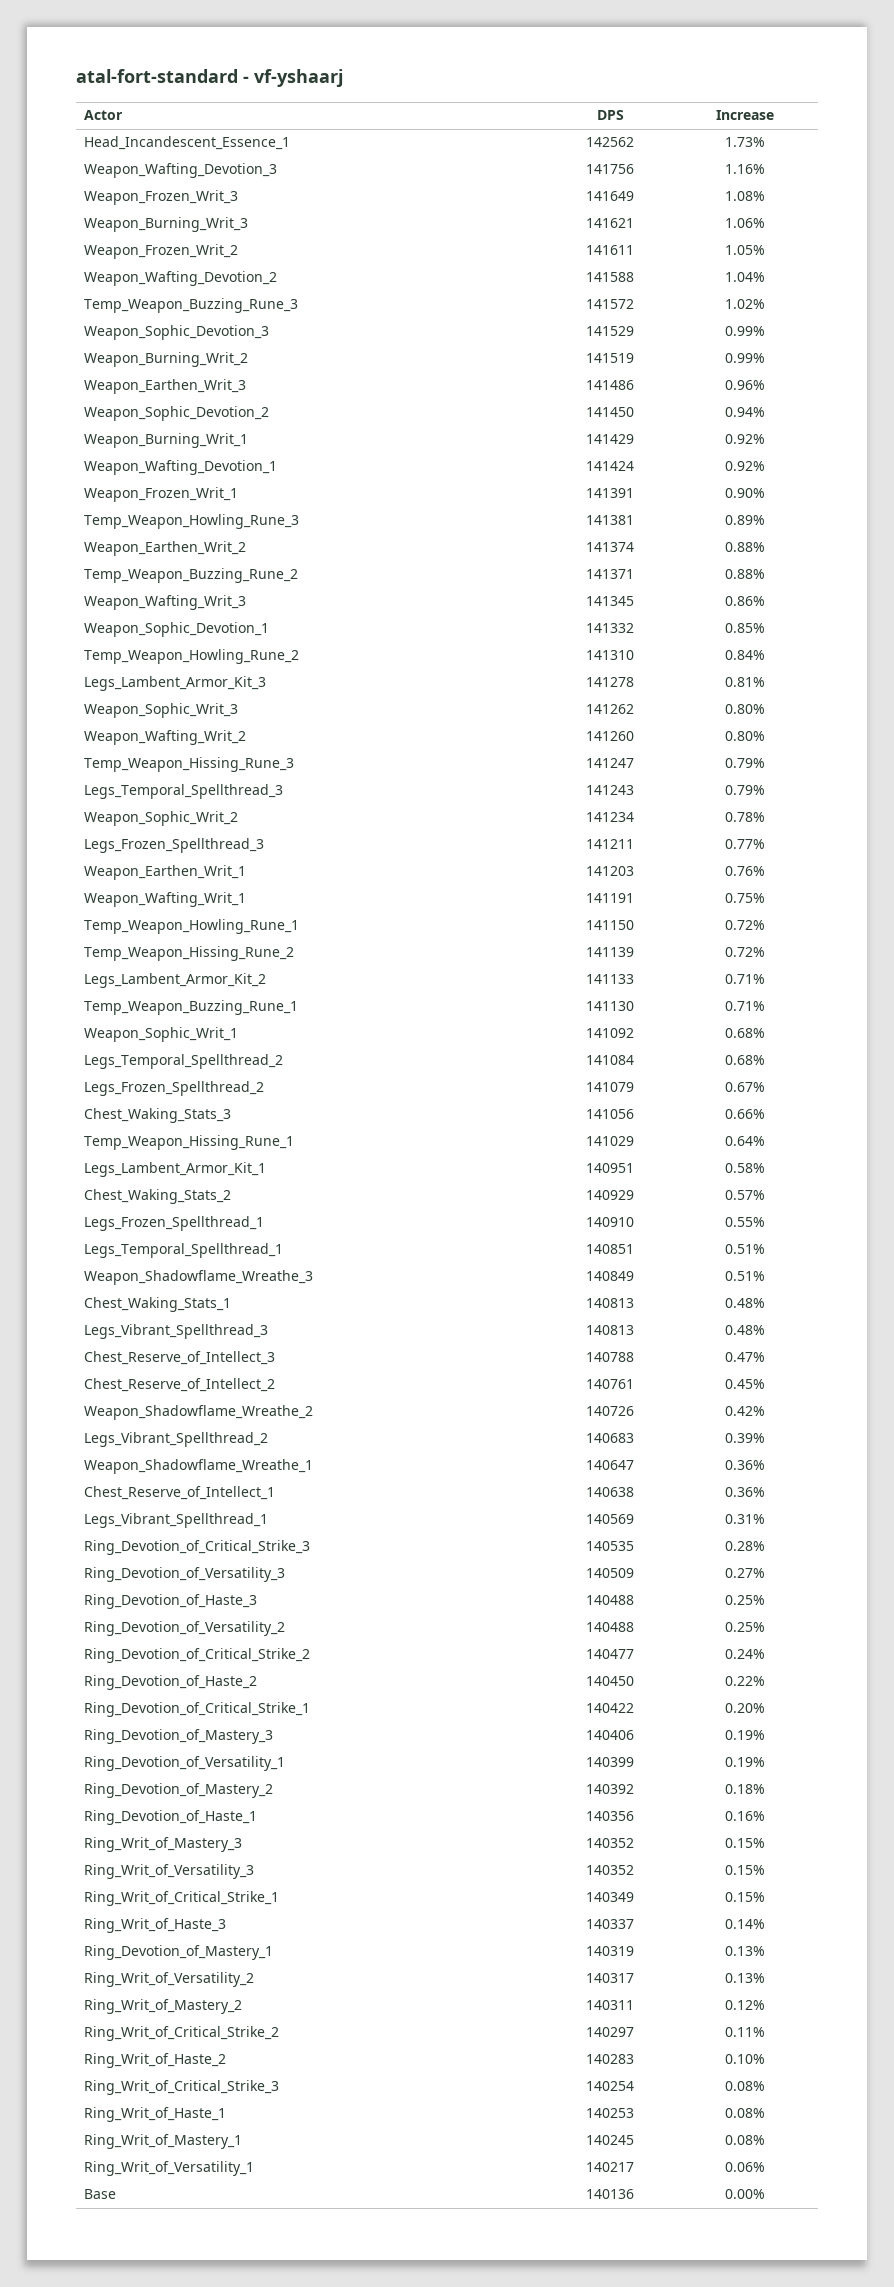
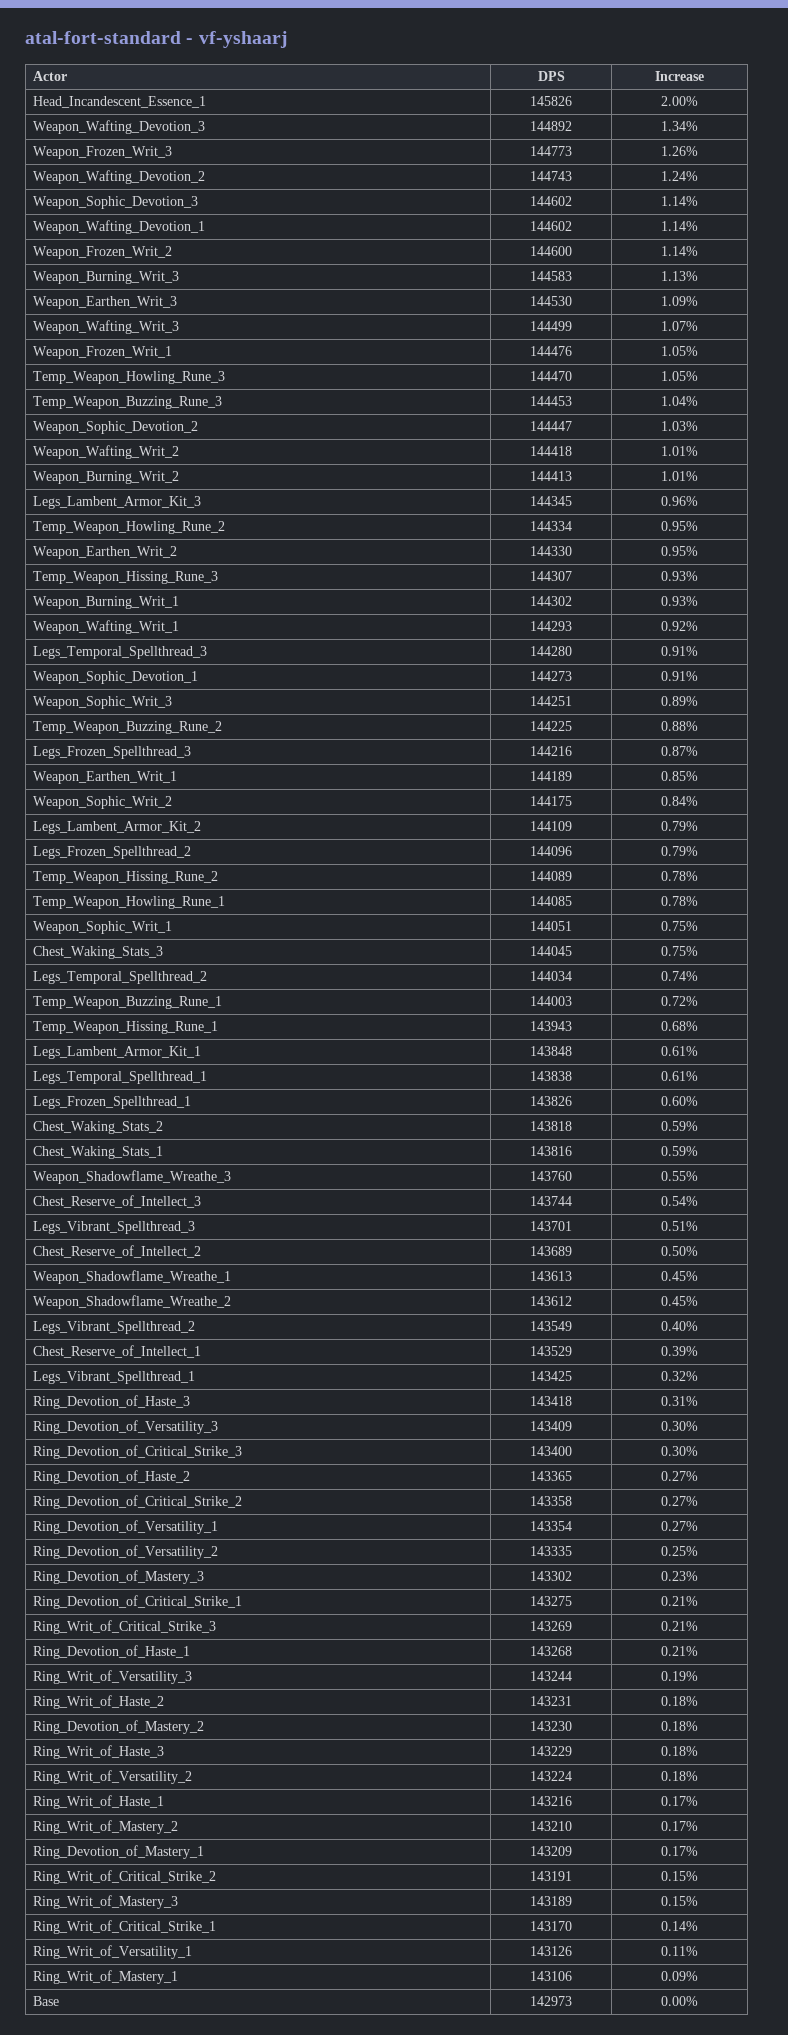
- Head_Incandescent_Essence_1 | 142562 | 1.73%
+ Head_Incandescent_Essence_1 | 145826 | 2.00%
- Weapon_Wafting_Devotion_3 | 141756 | 1.16%
+ Weapon_Wafting_Devotion_3 | 144892 | 1.34%
- Weapon_Frozen_Writ_3 | 141649 | 1.08%
- Weapon_Burning_Writ_3 | 141621 | 1.06%
- Weapon_Frozen_Writ_2 | 141611 | 1.05%
- Weapon_Wafting_Devotion_2 | 141588 | 1.04%
- Temp_Weapon_Buzzing_Rune_3 | 141572 | 1.02%
- Weapon_Sophic_Devotion_3 | 141529 | 0.99%
- Weapon_Burning_Writ_2 | 141519 | 0.99%
- Weapon_Earthen_Writ_3 | 141486 | 0.96%
- Weapon_Sophic_Devotion_2 | 141450 | 0.94%
- Weapon_Burning_Writ_1 | 141429 | 0.92%
- Weapon_Wafting_Devotion_1 | 141424 | 0.92%
- Weapon_Frozen_Writ_1 | 141391 | 0.90%
- Temp_Weapon_Howling_Rune_3 | 141381 | 0.89%
+ Weapon_Frozen_Writ_3 | 144773 | 1.26%
+ Weapon_Wafting_Devotion_2 | 144743 | 1.24%
+ Weapon_Sophic_Devotion_3 | 144602 | 1.14%
+ Weapon_Wafting_Devotion_1 | 144602 | 1.14%
+ Weapon_Frozen_Writ_2 | 144600 | 1.14%
+ Weapon_Burning_Writ_3 | 144583 | 1.13%
+ Weapon_Earthen_Writ_3 | 144530 | 1.09%
+ Weapon_Wafting_Writ_3 | 144499 | 1.07%
+ Weapon_Frozen_Writ_1 | 144476 | 1.05%
+ Temp_Weapon_Howling_Rune_3 | 144470 | 1.05%
+ Temp_Weapon_Buzzing_Rune_3 | 144453 | 1.04%
+ Weapon_Sophic_Devotion_2 | 144447 | 1.03%
+ Weapon_Wafting_Writ_2 | 144418 | 1.01%
+ Weapon_Burning_Writ_2 | 144413 | 1.01%
+ Legs_Lambent_Armor_Kit_3 | 144345 | 0.96%
+ Temp_Weapon_Howling_Rune_2 | 144334 | 0.95%
+ Weapon_Earthen_Writ_2 | 144330 | 0.95%
+ Temp_Weapon_Hissing_Rune_3 | 144307 | 0.93%
+ Weapon_Burning_Writ_1 | 144302 | 0.93%
+ Weapon_Wafting_Writ_1 | 144293 | 0.92%
+ Legs_Temporal_Spellthread_3 | 144280 | 0.91%
+ Weapon_Sophic_Devotion_1 | 144273 | 0.91%
+ Weapon_Sophic_Writ_3 | 144251 | 0.89%
- Weapon_Earthen_Writ_2 | 141374 | 0.88%
- Temp_Weapon_Buzzing_Rune_2 | 141371 | 0.88%
- Weapon_Wafting_Writ_3 | 141345 | 0.86%
- Weapon_Sophic_Devotion_1 | 141332 | 0.85%
+ Temp_Weapon_Buzzing_Rune_2 | 144225 | 0.88%
+ Legs_Frozen_Spellthread_3 | 144216 | 0.87%
+ Weapon_Earthen_Writ_1 | 144189 | 0.85%
- Temp_Weapon_Howling_Rune_2 | 141310 | 0.84%
+ Weapon_Sophic_Writ_2 | 144175 | 0.84%
- Legs_Lambent_Armor_Kit_3 | 141278 | 0.81%
- Weapon_Sophic_Writ_3 | 141262 | 0.80%
- Weapon_Wafting_Writ_2 | 141260 | 0.80%
- Temp_Weapon_Hissing_Rune_3 | 141247 | 0.79%
- Legs_Temporal_Spellthread_3 | 141243 | 0.79%
- Weapon_Sophic_Writ_2 | 141234 | 0.78%
- Legs_Frozen_Spellthread_3 | 141211 | 0.77%
- Weapon_Earthen_Writ_1 | 141203 | 0.76%
- Weapon_Wafting_Writ_1 | 141191 | 0.75%
- Temp_Weapon_Howling_Rune_1 | 141150 | 0.72%
- Temp_Weapon_Hissing_Rune_2 | 141139 | 0.72%
- Legs_Lambent_Armor_Kit_2 | 141133 | 0.71%
- Temp_Weapon_Buzzing_Rune_1 | 141130 | 0.71%
- Weapon_Sophic_Writ_1 | 141092 | 0.68%
- Legs_Temporal_Spellthread_2 | 141084 | 0.68%
- Legs_Frozen_Spellthread_2 | 141079 | 0.67%
- Chest_Waking_Stats_3 | 141056 | 0.66%
- Temp_Weapon_Hissing_Rune_1 | 141029 | 0.64%
- Legs_Lambent_Armor_Kit_1 | 140951 | 0.58%
- Chest_Waking_Stats_2 | 140929 | 0.57%
- Legs_Frozen_Spellthread_1 | 140910 | 0.55%
- Legs_Temporal_Spellthread_1 | 140851 | 0.51%
- Weapon_Shadowflame_Wreathe_3 | 140849 | 0.51%
- Chest_Waking_Stats_1 | 140813 | 0.48%
- Legs_Vibrant_Spellthread_3 | 140813 | 0.48%
- Chest_Reserve_of_Intellect_3 | 140788 | 0.47%
- Chest_Reserve_of_Intellect_2 | 140761 | 0.45%
+ Legs_Lambent_Armor_Kit_2 | 144109 | 0.79%
+ Legs_Frozen_Spellthread_2 | 144096 | 0.79%
+ Temp_Weapon_Hissing_Rune_2 | 144089 | 0.78%
+ Temp_Weapon_Howling_Rune_1 | 144085 | 0.78%
+ Weapon_Sophic_Writ_1 | 144051 | 0.75%
+ Chest_Waking_Stats_3 | 144045 | 0.75%
+ Legs_Temporal_Spellthread_2 | 144034 | 0.74%
+ Temp_Weapon_Buzzing_Rune_1 | 144003 | 0.72%
+ Temp_Weapon_Hissing_Rune_1 | 143943 | 0.68%
+ Legs_Lambent_Armor_Kit_1 | 143848 | 0.61%
+ Legs_Temporal_Spellthread_1 | 143838 | 0.61%
+ Legs_Frozen_Spellthread_1 | 143826 | 0.60%
+ Chest_Waking_Stats_2 | 143818 | 0.59%
+ Chest_Waking_Stats_1 | 143816 | 0.59%
+ Weapon_Shadowflame_Wreathe_3 | 143760 | 0.55%
+ Chest_Reserve_of_Intellect_3 | 143744 | 0.54%
+ Legs_Vibrant_Spellthread_3 | 143701 | 0.51%
+ Chest_Reserve_of_Intellect_2 | 143689 | 0.50%
+ Weapon_Shadowflame_Wreathe_1 | 143613 | 0.45%
- Weapon_Shadowflame_Wreathe_2 | 140726 | 0.42%
+ Weapon_Shadowflame_Wreathe_2 | 143612 | 0.45%
- Legs_Vibrant_Spellthread_2 | 140683 | 0.39%
- Weapon_Shadowflame_Wreathe_1 | 140647 | 0.36%
- Chest_Reserve_of_Intellect_1 | 140638 | 0.36%
- Legs_Vibrant_Spellthread_1 | 140569 | 0.31%
- Ring_Devotion_of_Critical_Strike_3 | 140535 | 0.28%
- Ring_Devotion_of_Versatility_3 | 140509 | 0.27%
- Ring_Devotion_of_Haste_3 | 140488 | 0.25%
- Ring_Devotion_of_Versatility_2 | 140488 | 0.25%
- Ring_Devotion_of_Critical_Strike_2 | 140477 | 0.24%
- Ring_Devotion_of_Haste_2 | 140450 | 0.22%
- Ring_Devotion_of_Critical_Strike_1 | 140422 | 0.20%
- Ring_Devotion_of_Mastery_3 | 140406 | 0.19%
- Ring_Devotion_of_Versatility_1 | 140399 | 0.19%
+ Legs_Vibrant_Spellthread_2 | 143549 | 0.40%
+ Chest_Reserve_of_Intellect_1 | 143529 | 0.39%
+ Legs_Vibrant_Spellthread_1 | 143425 | 0.32%
+ Ring_Devotion_of_Haste_3 | 143418 | 0.31%
+ Ring_Devotion_of_Versatility_3 | 143409 | 0.30%
+ Ring_Devotion_of_Critical_Strike_3 | 143400 | 0.30%
+ Ring_Devotion_of_Haste_2 | 143365 | 0.27%
+ Ring_Devotion_of_Critical_Strike_2 | 143358 | 0.27%
+ Ring_Devotion_of_Versatility_1 | 143354 | 0.27%
+ Ring_Devotion_of_Versatility_2 | 143335 | 0.25%
+ Ring_Devotion_of_Mastery_3 | 143302 | 0.23%
+ Ring_Devotion_of_Critical_Strike_1 | 143275 | 0.21%
+ Ring_Writ_of_Critical_Strike_3 | 143269 | 0.21%
+ Ring_Devotion_of_Haste_1 | 143268 | 0.21%
+ Ring_Writ_of_Versatility_3 | 143244 | 0.19%
+ Ring_Writ_of_Haste_2 | 143231 | 0.18%
- Ring_Devotion_of_Mastery_2 | 140392 | 0.18%
- Ring_Devotion_of_Haste_1 | 140356 | 0.16%
- Ring_Writ_of_Mastery_3 | 140352 | 0.15%
- Ring_Writ_of_Versatility_3 | 140352 | 0.15%
- Ring_Writ_of_Critical_Strike_1 | 140349 | 0.15%
- Ring_Writ_of_Haste_3 | 140337 | 0.14%
- Ring_Devotion_of_Mastery_1 | 140319 | 0.13%
- Ring_Writ_of_Versatility_2 | 140317 | 0.13%
- Ring_Writ_of_Mastery_2 | 140311 | 0.12%
- Ring_Writ_of_Critical_Strike_2 | 140297 | 0.11%
- Ring_Writ_of_Haste_2 | 140283 | 0.10%
- Ring_Writ_of_Critical_Strike_3 | 140254 | 0.08%
- Ring_Writ_of_Haste_1 | 140253 | 0.08%
- Ring_Writ_of_Mastery_1 | 140245 | 0.08%
- Ring_Writ_of_Versatility_1 | 140217 | 0.06%
+ Ring_Devotion_of_Mastery_2 | 143230 | 0.18%
+ Ring_Writ_of_Haste_3 | 143229 | 0.18%
+ Ring_Writ_of_Versatility_2 | 143224 | 0.18%
+ Ring_Writ_of_Haste_1 | 143216 | 0.17%
+ Ring_Writ_of_Mastery_2 | 143210 | 0.17%
+ Ring_Devotion_of_Mastery_1 | 143209 | 0.17%
+ Ring_Writ_of_Critical_Strike_2 | 143191 | 0.15%
+ Ring_Writ_of_Mastery_3 | 143189 | 0.15%
+ Ring_Writ_of_Critical_Strike_1 | 143170 | 0.14%
+ Ring_Writ_of_Versatility_1 | 143126 | 0.11%
+ Ring_Writ_of_Mastery_1 | 143106 | 0.09%
- Base | 140136 | 0.00%
+ Base | 142973 | 0.00%

